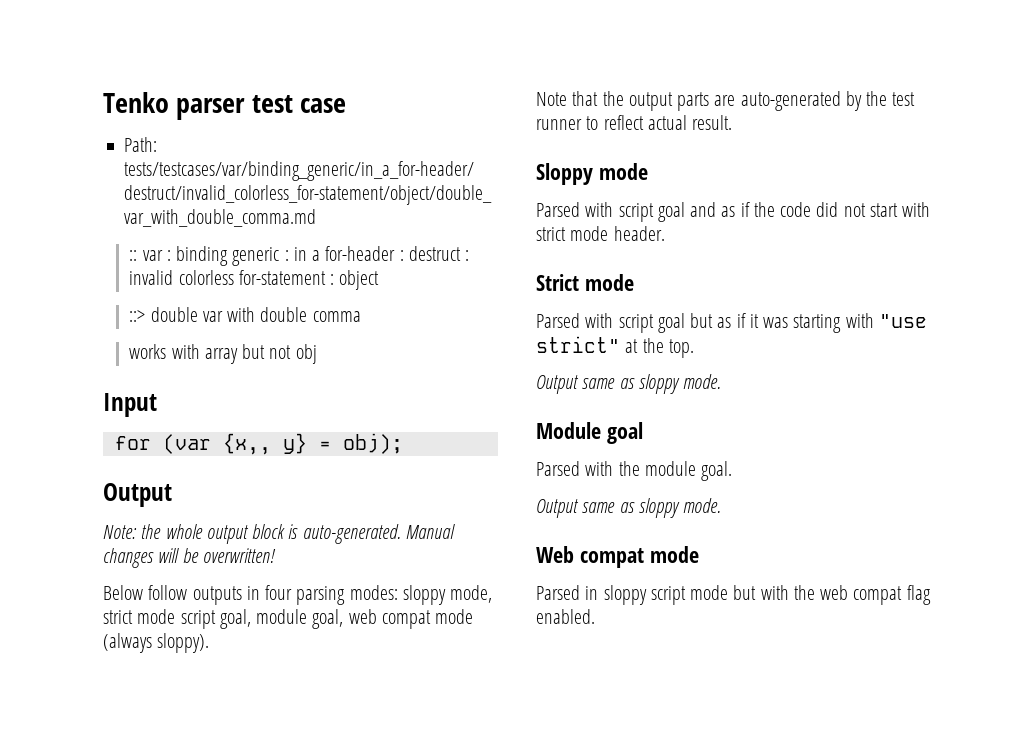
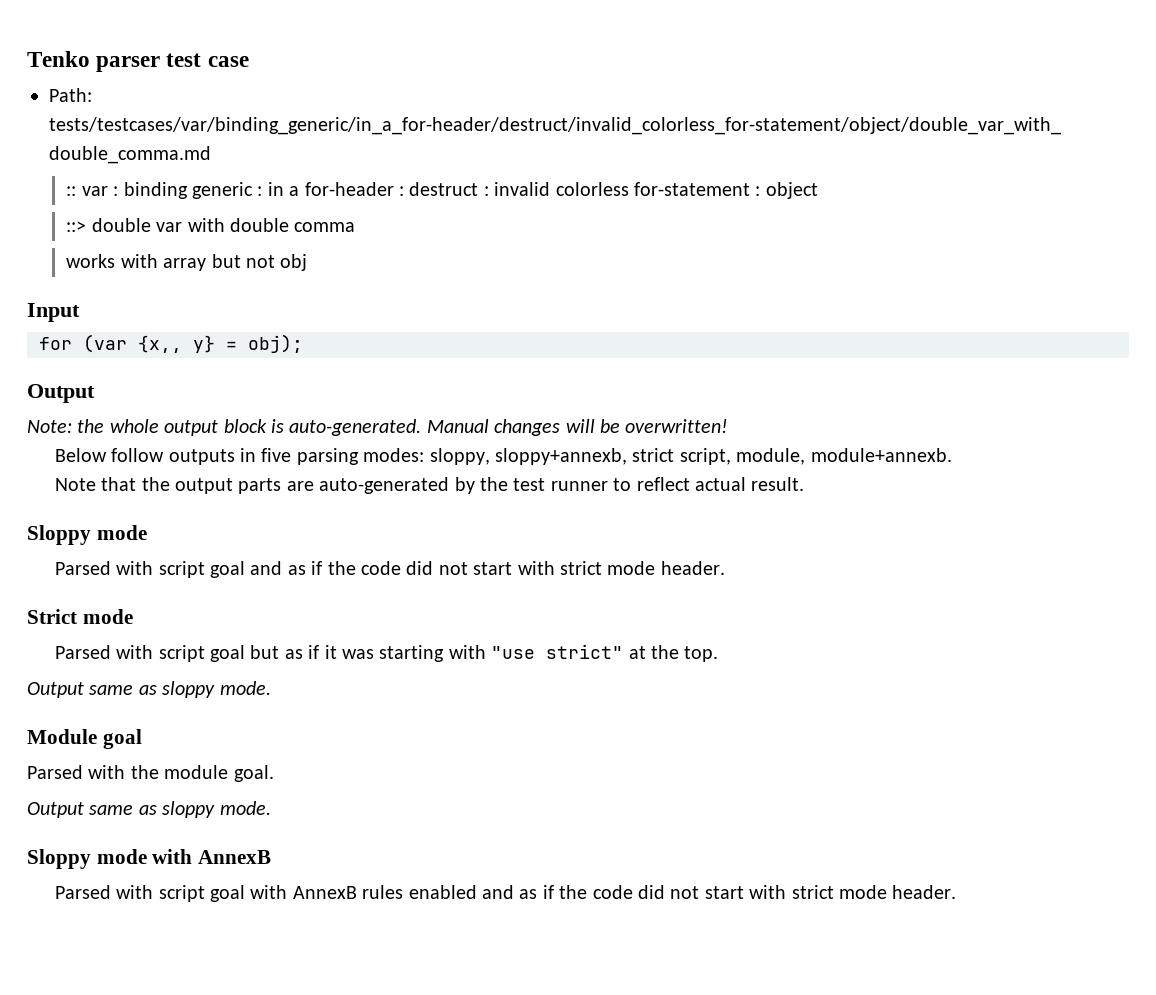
- Below follow outputs in four parsing modes: sloppy mode, strict mode script goal, module goal, web compat mode (always sloppy).
+ Below follow outputs in five parsing modes: sloppy, sloppy+annexb, strict script, module, module+annexb.
- Web compat mode
- Parsed in sloppy script mode but with the web compat flag enabled.
+ Sloppy mode with AnnexB
+ Parsed with script goal with AnnexB rules enabled and as if the code did not start with strict mode header.

